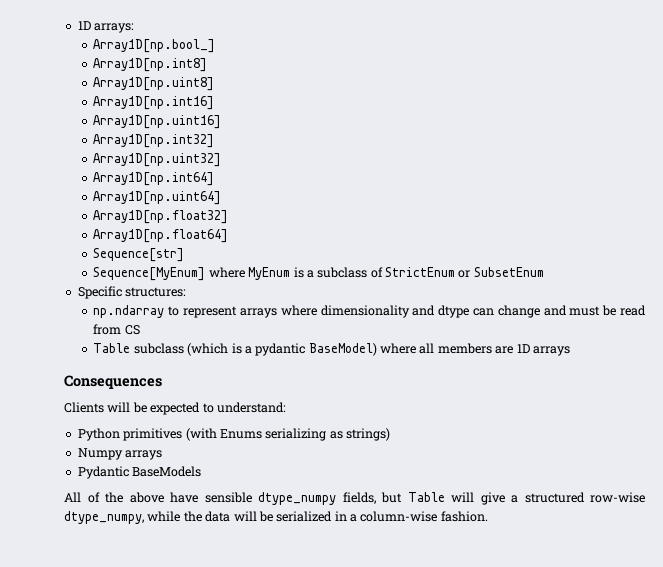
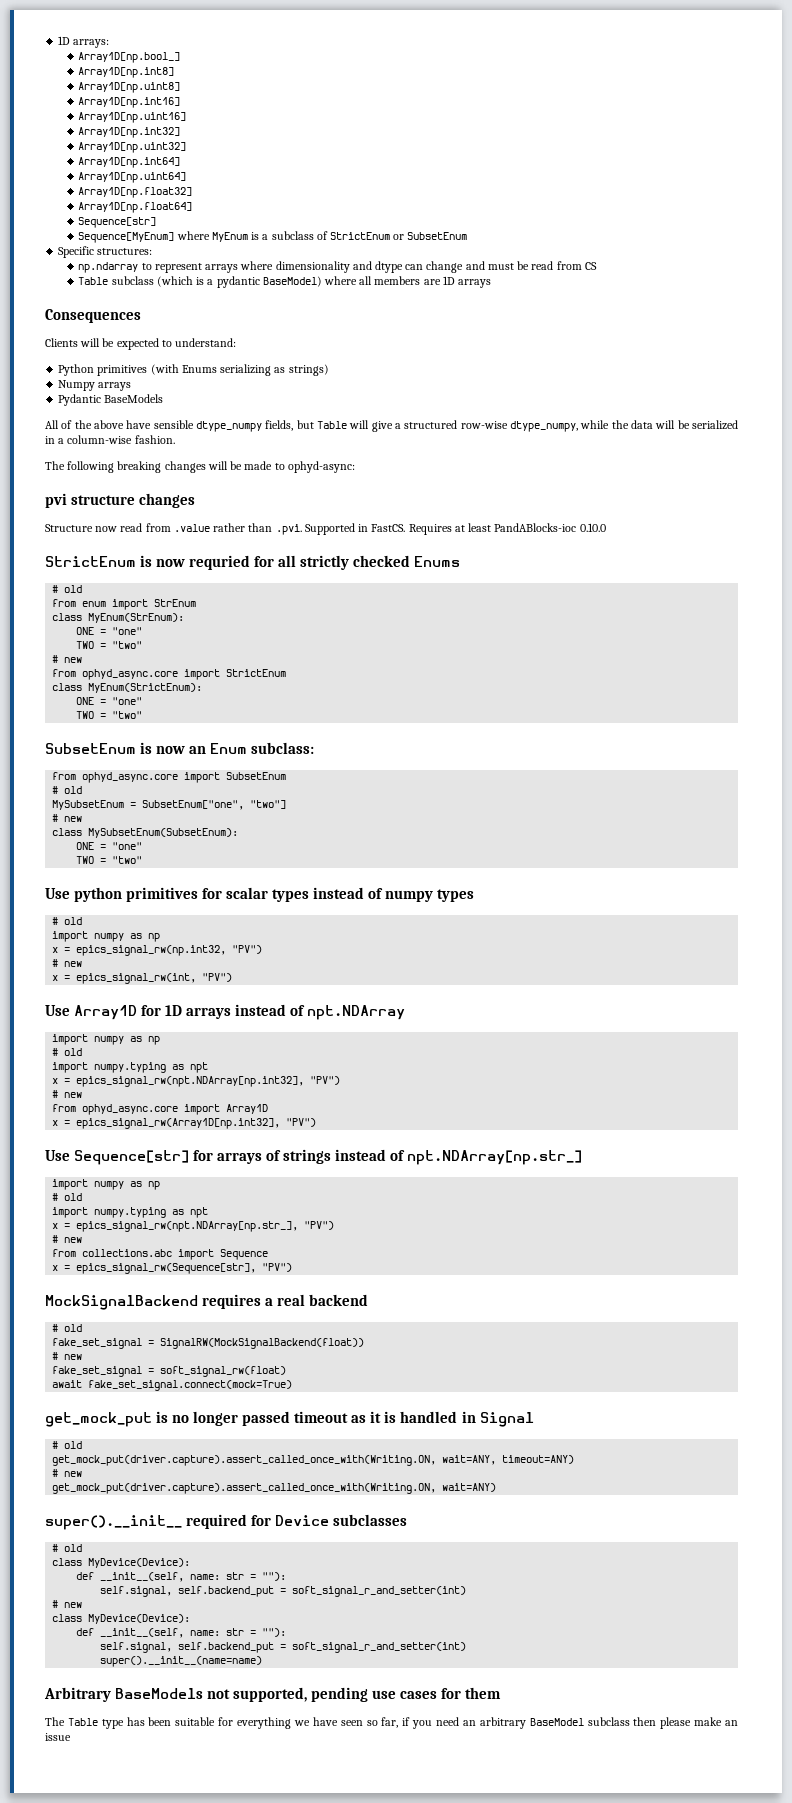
+ The following breaking changes will be made to ophyd-async:
+ pvi structure changes
+ Structure now read from .value rather than .pvi. Supported in FastCS. Requires at least PandABlocks-ioc 0.10.0
+ StrictEnum is now requried for all strictly checked Enums
+ # old
+ from enum import StrEnum
+ class MyEnum(StrEnum):
+ ONE = "one"
+ TWO = "two"
+ # new
+ from ophyd_async.core import StrictEnum
+ class MyEnum(StrictEnum):
+ ONE = "one"
+ TWO = "two"
+ SubsetEnum is now an Enum subclass:
+ from ophyd_async.core import SubsetEnum
+ # old
+ MySubsetEnum = SubsetEnum["one", "two"]
+ # new
+ class MySubsetEnum(SubsetEnum):
+ ONE = "one"
+ TWO = "two"
+ Use python primitives for scalar types instead of numpy types
+ # old
+ import numpy as np
+ x = epics_signal_rw(np.int32, "PV")
+ # new
+ x = epics_signal_rw(int, "PV")
+ Use Array1D for 1D arrays instead of npt.NDArray
+ import numpy as np
+ # old
+ import numpy.typing as npt
+ x = epics_signal_rw(npt.NDArray[np.int32], "PV")
+ # new
+ from ophyd_async.core import Array1D
+ x = epics_signal_rw(Array1D[np.int32], "PV")
+ Use Sequence[str] for arrays of strings instead of npt.NDArray[np.str_]
+ import numpy as np
+ # old
+ import numpy.typing as npt
+ x = epics_signal_rw(npt.NDArray[np.str_], "PV")
+ # new
+ from collections.abc import Sequence
+ x = epics_signal_rw(Sequence[str], "PV")
+ MockSignalBackend requires a real backend
+ # old
+ fake_set_signal = SignalRW(MockSignalBackend(float))
+ # new
+ fake_set_signal = soft_signal_rw(float)
+ await fake_set_signal.connect(mock=True)
+ get_mock_put is no longer passed timeout as it is handled in Signal
+ # old
+ get_mock_put(driver.capture).assert_called_once_with(Writing.ON, wait=ANY, timeout=ANY)
+ # new
+ get_mock_put(driver.capture).assert_called_once_with(Writing.ON, wait=ANY)
+ super().__init__ required for Device subclasses
+ # old
+ class MyDevice(Device):
+ def __init__(self, name: str = ""):
+ self.signal, self.backend_put = soft_signal_r_and_setter(int)
+ # new
+ class MyDevice(Device):
+ def __init__(self, name: str = ""):
+ self.signal, self.backend_put = soft_signal_r_and_setter(int)
+ super().__init__(name=name)
+ Arbitrary BaseModels not supported, pending use cases for them
+ The Table type has been suitable for everything we have seen so far, if you need an arbitrary BaseModel subclass then please make an issue

